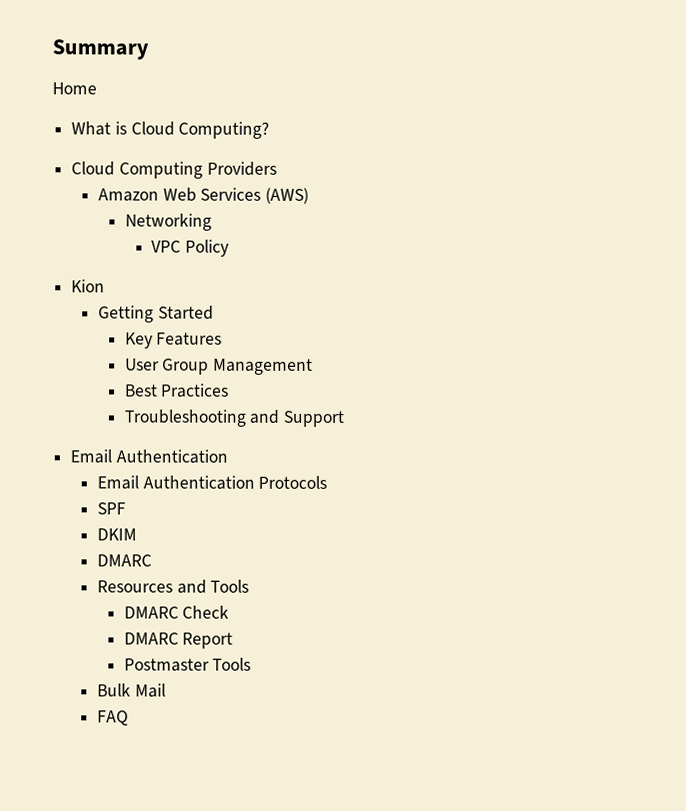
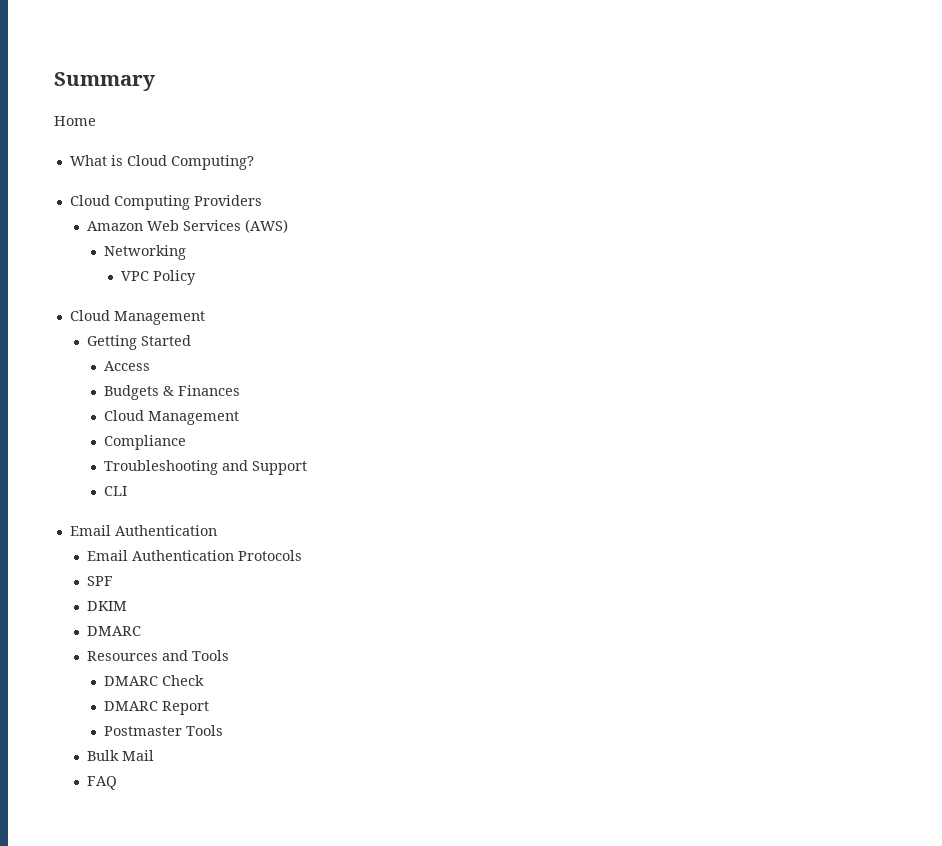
  VPC Policy
- Kion
+ Cloud Management
- Key Features
- User Group Management
- Best Practices
+ Access
+ Budgets & Finances
+ Cloud Management
+ Compliance
+ CLI

